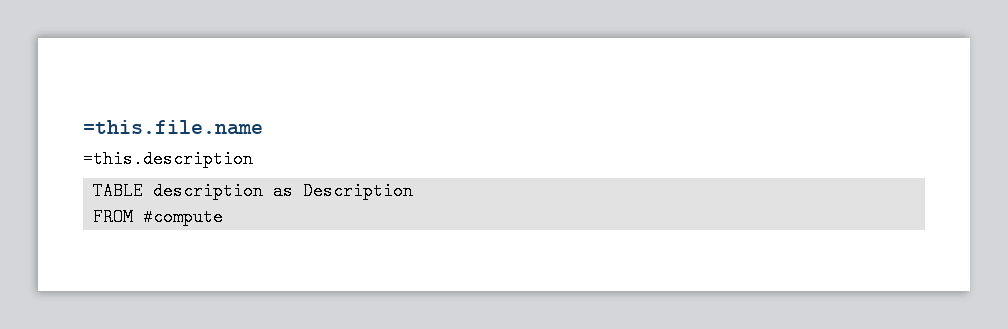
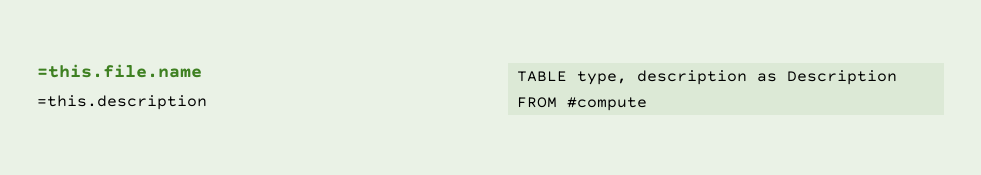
- TABLE description as Description
+ TABLE type, description as Description

